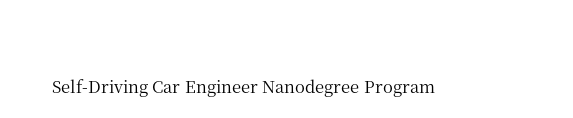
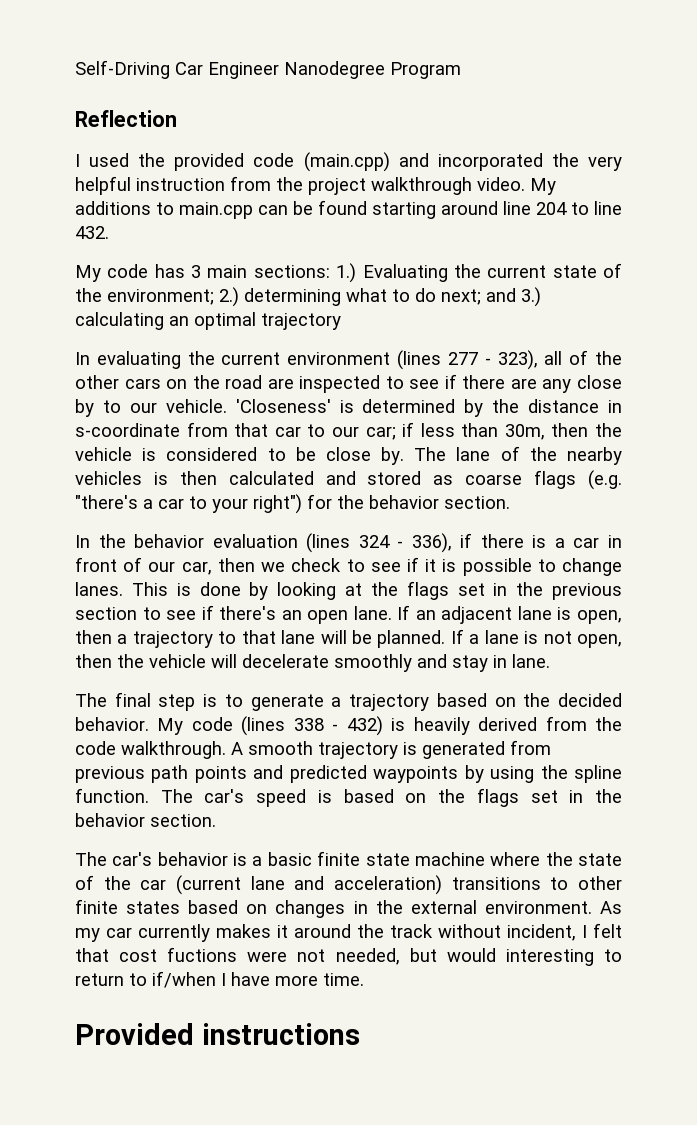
+ Reflection
+ I used the provided code (main.cpp) and incorporated the very helpful instruction from the project walkthrough video. My additions to main.cpp can be found starting around line 204 to line 432.
+ My code has 3 main sections: 1.) Evaluating the current state of the environment; 2.) determining what to do next; and 3.) calculating an optimal trajectory
+ In evaluating the current environment (lines 277 - 323), all of the other cars on the road are inspected to see if there are any close by to our vehicle. 'Closeness' is determined by the distance in s-coordinate from that car to our car; if less than 30m, then the vehicle is considered to be close by. The lane of the nearby vehicles is then calculated and stored as coarse flags (e.g. "there's a car to your right") for the behavior section.
+ In the behavior evaluation (lines 324 - 336), if there is a car in front of our car, then we check to see if it is possible to change lanes. This is done by looking at the flags set in the previous section to see if there's an open lane. If an adjacent lane is open, then a trajectory to that lane will be planned. If a lane is not open, then the vehicle will decelerate smoothly and stay in lane.
+ The final step is to generate a trajectory based on the decided behavior. My code (lines 338 - 432) is heavily derived from the code walkthrough. A smooth trajectory is generated from previous path points and predicted waypoints by using the spline function. The car's speed is based on the flags set in the behavior section.
+ The car's behavior is a basic finite state machine where the state of the car (current lane and acceleration) transitions to other finite states based on changes in the external environment. As my car currently makes it around the track without incident, I felt that cost fuctions were not needed, but would interesting to return to if/when I have more time.
+ Provided instructions

